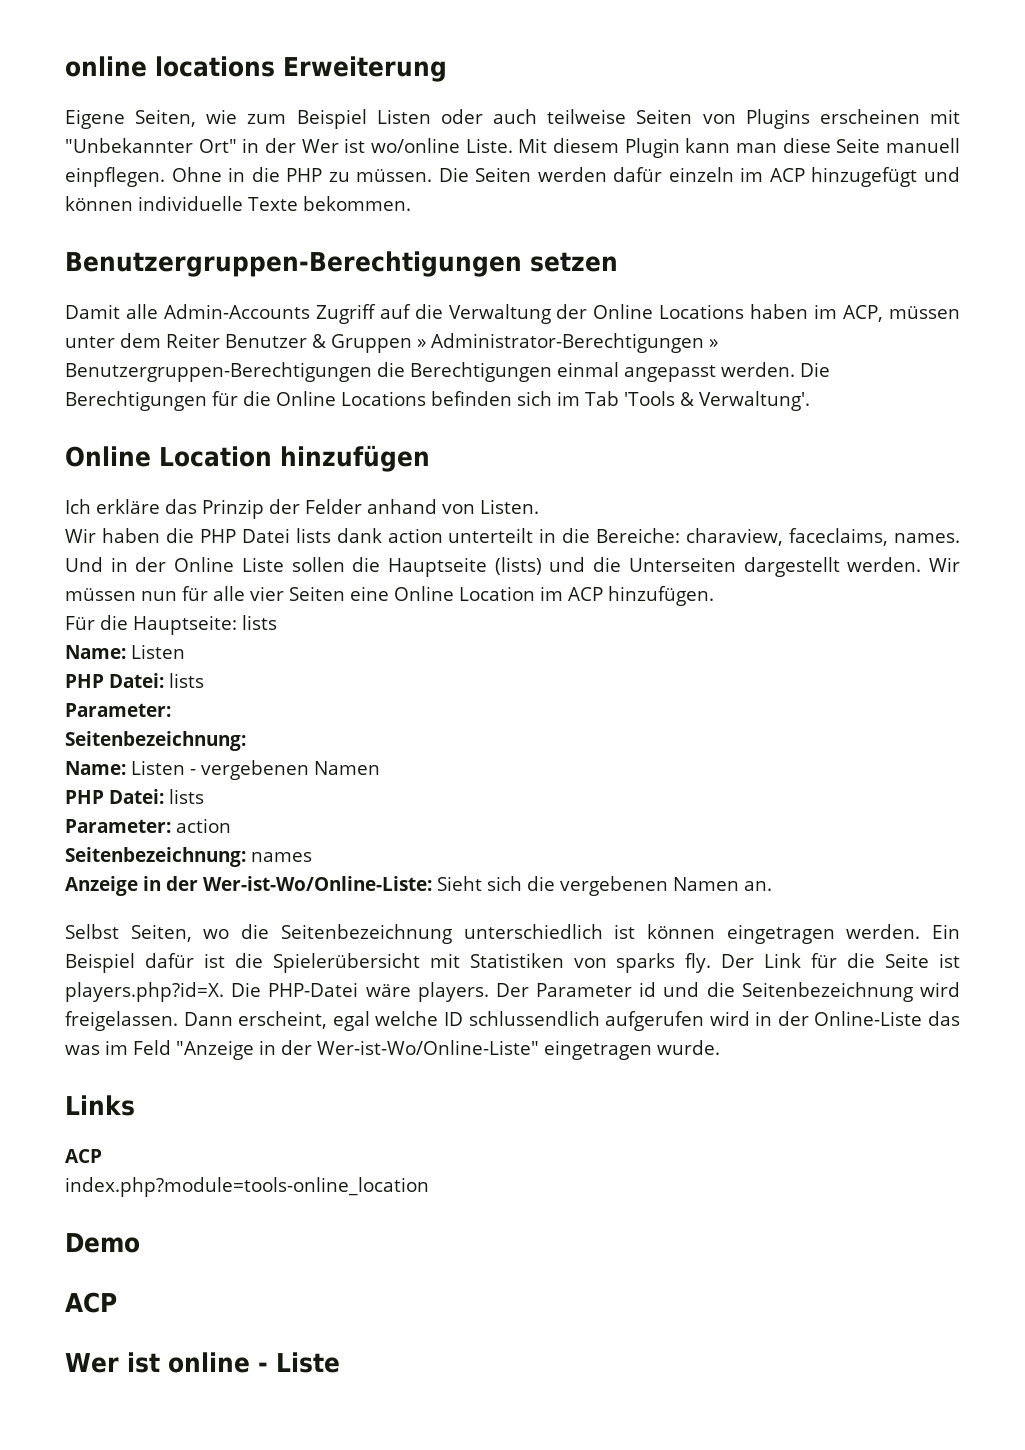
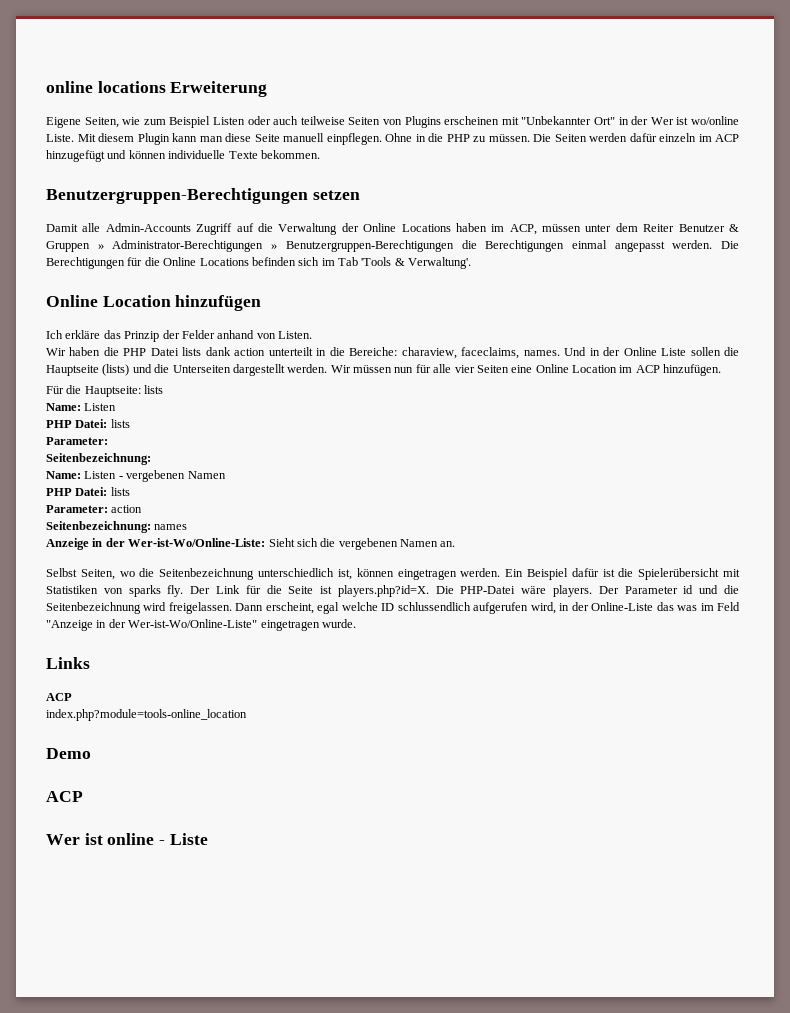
- Selbst Seiten, wo die Seitenbezeichnung unterschiedlich ist können eingetragen werden.
+ Selbst Seiten, wo die Seitenbezeichnung unterschiedlich ist, können eingetragen werden.
- Dann erscheint, egal welche ID schlussendlich aufgerufen wird in der Online-Liste das was im Feld "Anzeige in der Wer-ist-Wo/Online-Liste" eingetragen wurde.
+ Dann erscheint, egal welche ID schlussendlich aufgerufen wird, in der Online-Liste das was im Feld "Anzeige in der Wer-ist-Wo/Online-Liste" eingetragen wurde.

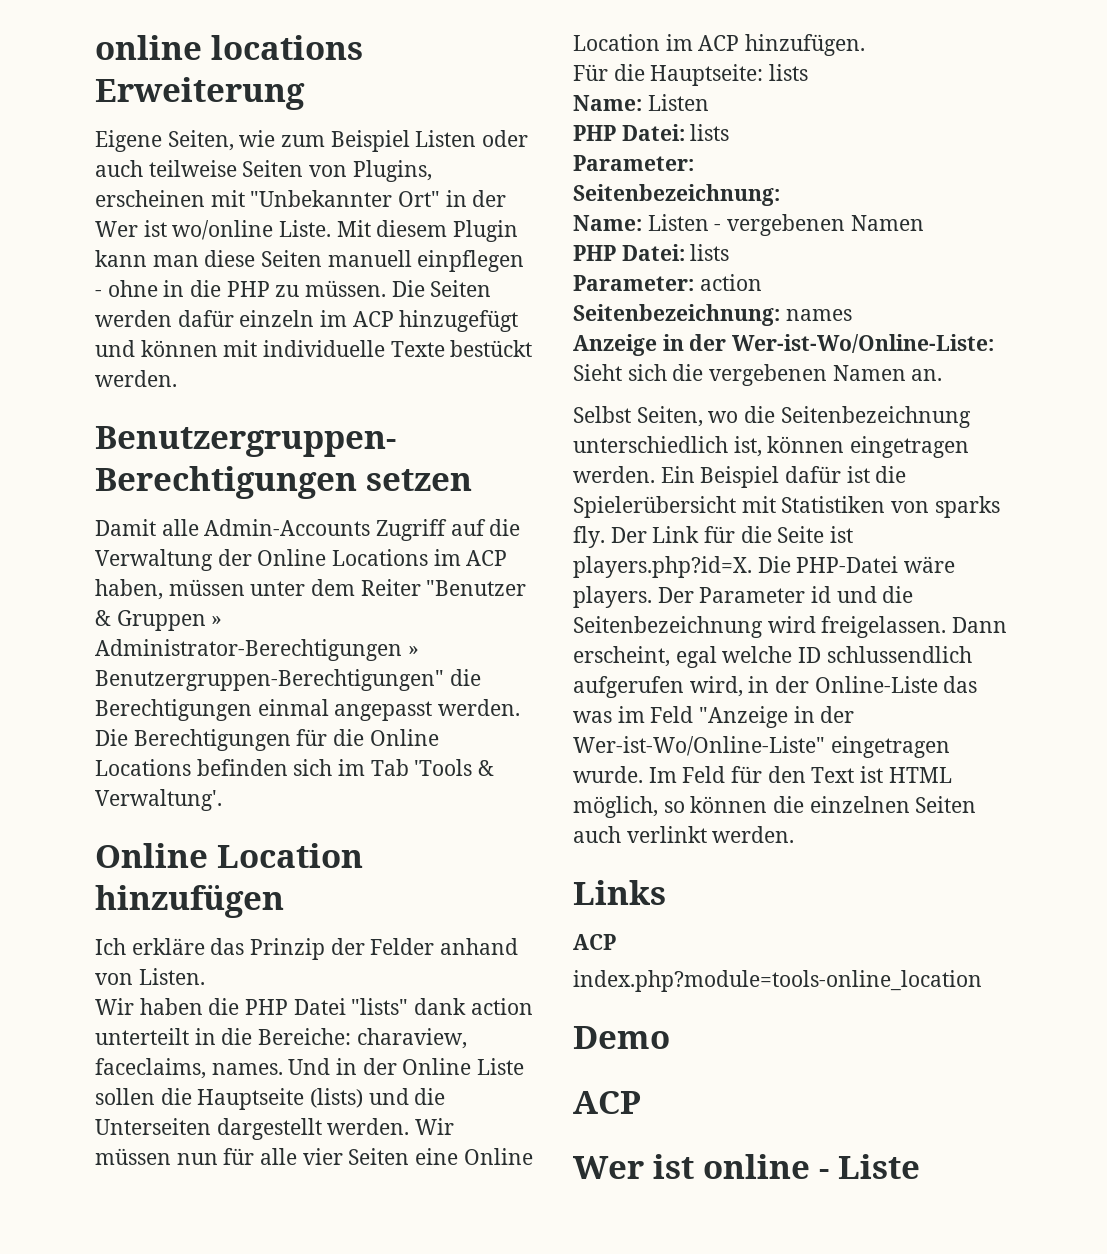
- Eigene Seiten, wie zum Beispiel Listen oder auch teilweise Seiten von Plugins erscheinen mit "Unbekannter Ort" in der Wer ist wo/online Liste.
+ Eigene Seiten, wie zum Beispiel Listen oder auch teilweise Seiten von Plugins, erscheinen mit "Unbekannter Ort" in der Wer ist wo/online Liste.
- Mit diesem Plugin kann man diese Seite manuell einpflegen. Ohne in die PHP zu müssen.
+ Mit diesem Plugin kann man diese Seiten manuell einpflegen - ohne in die PHP zu müssen.
- Die Seiten werden dafür einzeln im ACP hinzugefügt und können individuelle Texte bekommen.
+ Die Seiten werden dafür einzeln im ACP hinzugefügt und können mit individuelle Texte bestückt werden.
- Damit alle Admin-Accounts Zugriff auf die Verwaltung der Online Locations haben im ACP, müssen unter dem Reiter Benutzer & Gruppen » Administrator-Berechtigungen » Benutzergruppen-Berechtigungen die Berechtigungen einmal angepasst werden.
+ Damit alle Admin-Accounts Zugriff auf die Verwaltung der Online Locations im ACP haben, müssen unter dem Reiter "Benutzer & Gruppen » Administrator-Berechtigungen » Benutzergruppen-Berechtigungen" die Berechtigungen einmal angepasst werden.
- Wir haben die PHP Datei lists dank action unterteilt in die Bereiche: charaview, faceclaims, names.
+ Wir haben die PHP Datei "lists" dank action unterteilt in die Bereiche: charaview, faceclaims, names.
+ Im Feld für den Text ist HTML möglich, so können die einzelnen Seiten auch verlinkt werden.

